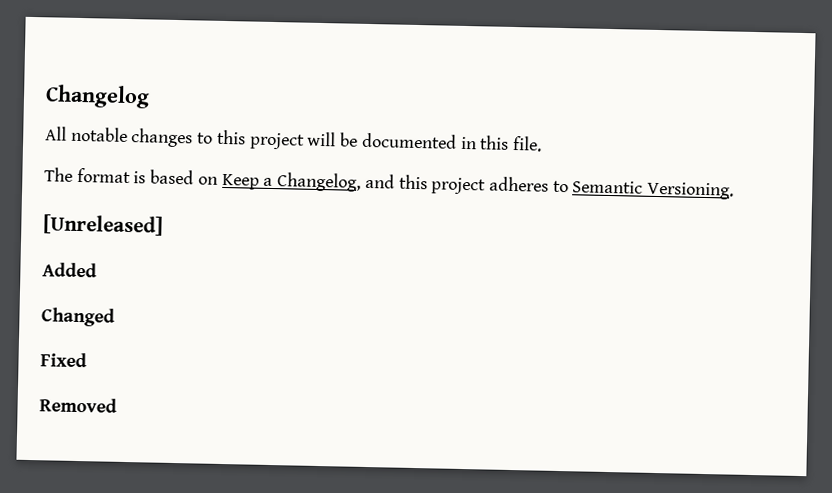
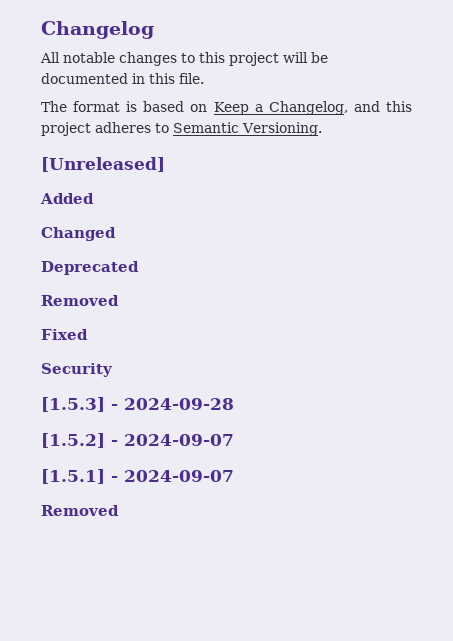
+ Deprecated
+ Removed
+ Security
+ [1.5.3] - 2024-09-28
+ [1.5.2] - 2024-09-07
+ [1.5.1] - 2024-09-07

